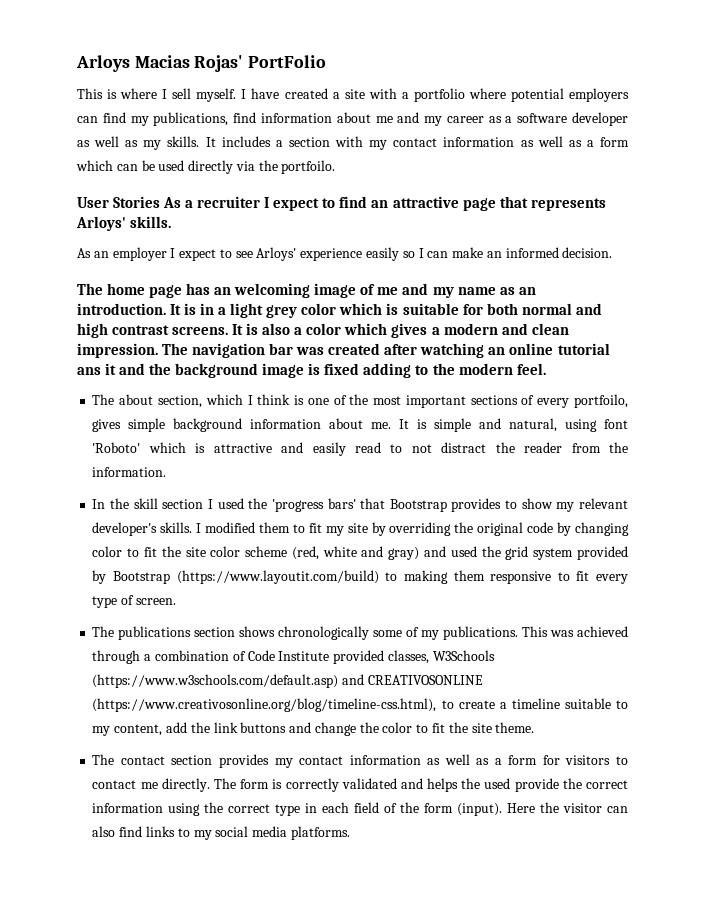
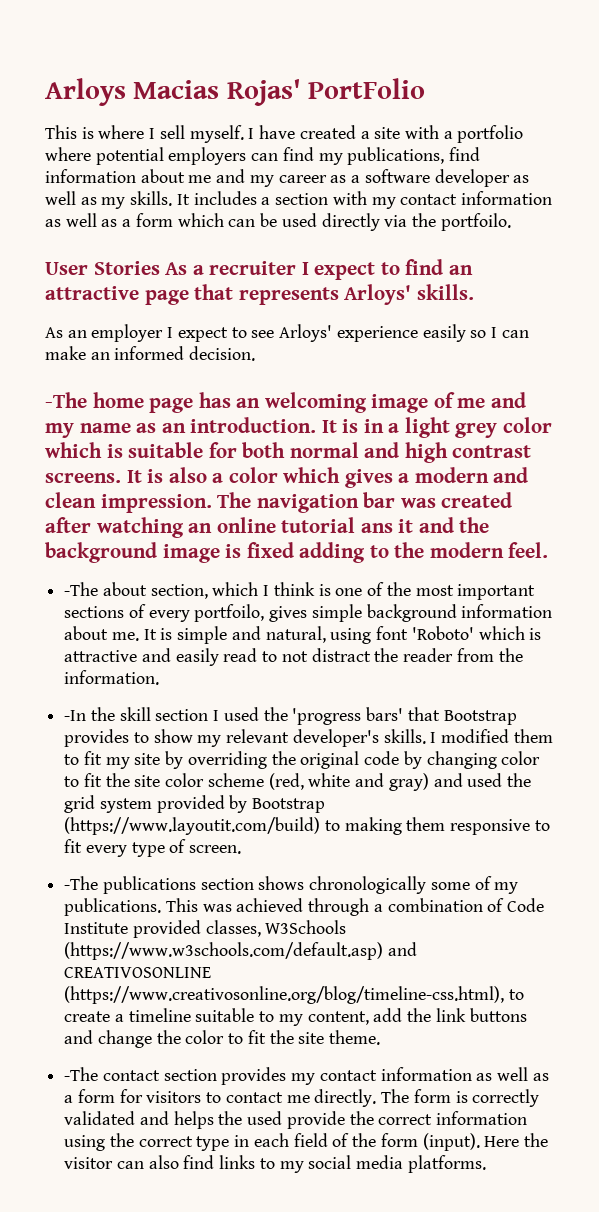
- The home page has an welcoming image of me and my name as an introduction.
+ -The home page has an welcoming image of me and my name as an introduction.
- The about section, which I think is one of the most important sections of every portfoilo, gives simple background information about me.
+ -The about section, which I think is one of the most important sections of every portfoilo, gives simple background information about me.
- In the skill section I used the 'progress bars' that Bootstrap provides to show my relevant developer's skills.
+ -In the skill section I used the 'progress bars' that Bootstrap provides to show my relevant developer's skills.
- The publications section shows chronologically some of my publications.
+ -The publications section shows chronologically some of my publications.
- The contact section provides my contact information as well as a form for visitors to contact me directly.
+ -The contact section provides my contact information as well as a form for visitors to contact me directly.

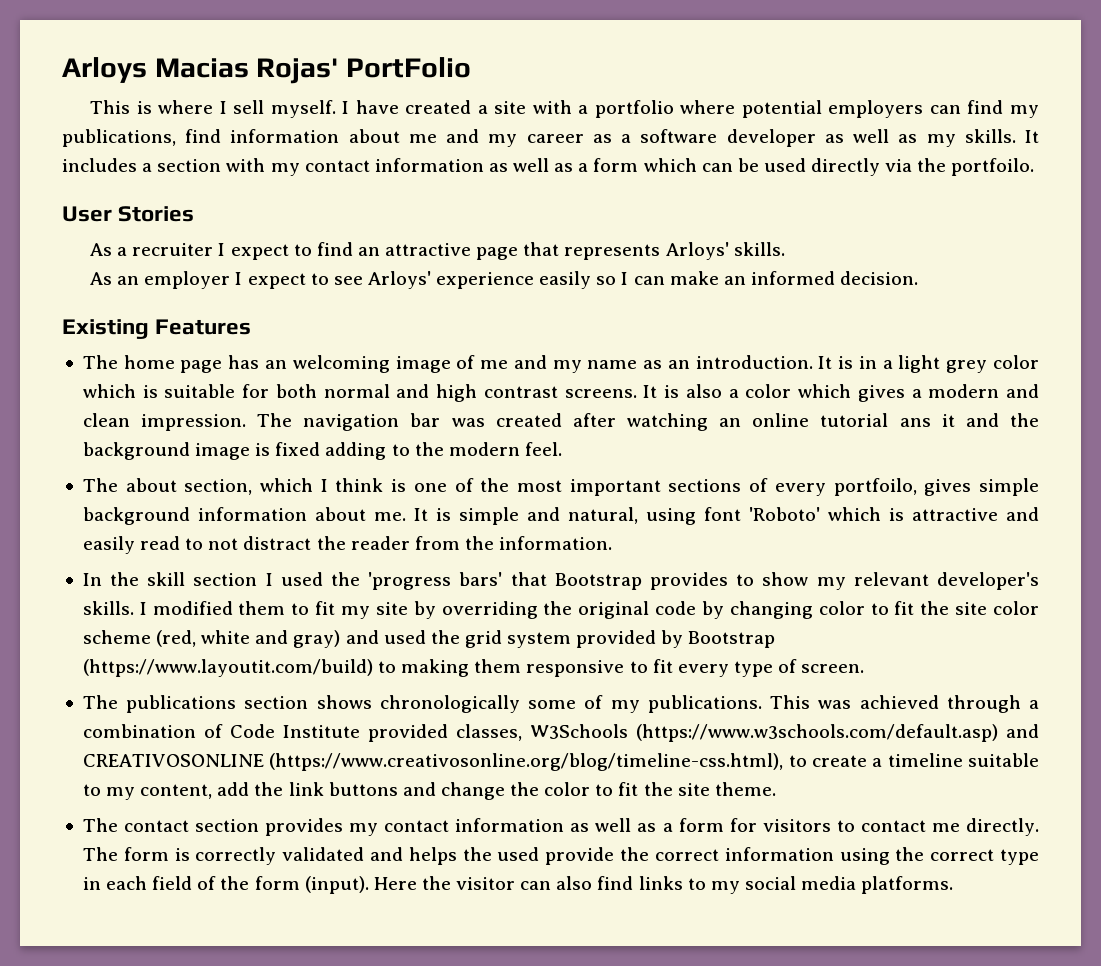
- User Stories As a recruiter I expect to find an attractive page that represents Arloys' skills.
+ User Stories
+ As a recruiter I expect to find an attractive page that represents Arloys' skills.
- -The home page has an welcoming image of me and my name as an introduction.
+ Existing Features
+ The home page has an welcoming image of me and my name as an introduction.
- -The about section, which I think is one of the most important sections of every portfoilo, gives simple background information about me.
+ The about section, which I think is one of the most important sections of every portfoilo, gives simple background information about me.
- -In the skill section I used the 'progress bars' that Bootstrap provides to show my relevant developer's skills.
+ In the skill section I used the 'progress bars' that Bootstrap provides to show my relevant developer's skills.
- -The publications section shows chronologically some of my publications.
+ The publications section shows chronologically some of my publications.
- -The contact section provides my contact information as well as a form for visitors to contact me directly.
+ The contact section provides my contact information as well as a form for visitors to contact me directly.

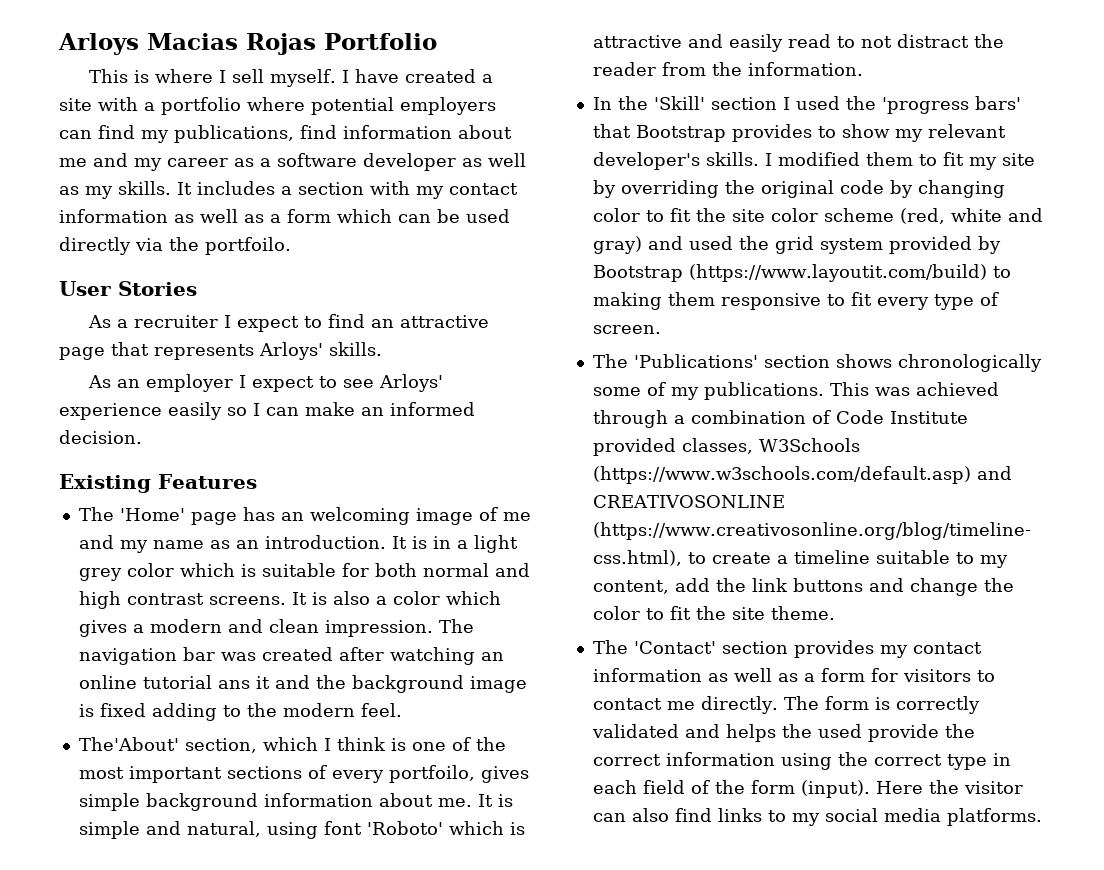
- Arloys Macias Rojas' PortFolio
+ Arloys Macias Rojas Portfolio
- The home page has an welcoming image of me and my name as an introduction.
+ The 'Home' page has an welcoming image of me and my name as an introduction.
- The about section, which I think is one of the most important sections of every portfoilo, gives simple background information about me.
+ The'About' section, which I think is one of the most important sections of every portfoilo, gives simple background information about me.
- In the skill section I used the 'progress bars' that Bootstrap provides to show my relevant developer's skills.
+ In the 'Skill' section I used the 'progress bars' that Bootstrap provides to show my relevant developer's skills.
- The publications section shows chronologically some of my publications.
+ The 'Publications' section shows chronologically some of my publications.
- The contact section provides my contact information as well as a form for visitors to contact me directly.
+ The 'Contact' section provides my contact information as well as a form for visitors to contact me directly.

